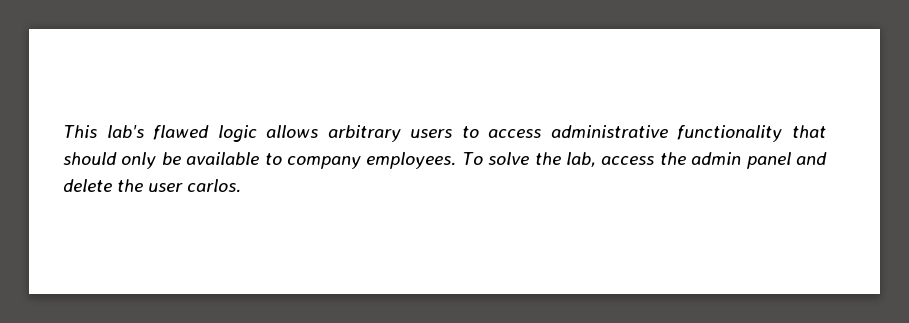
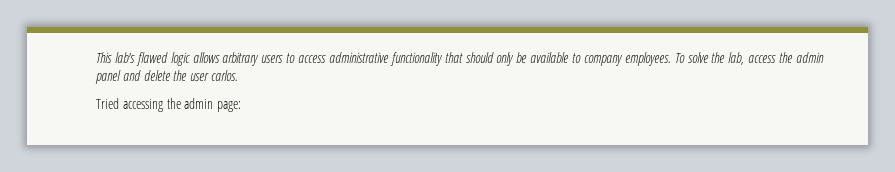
+ Tried accessing the admin page:

